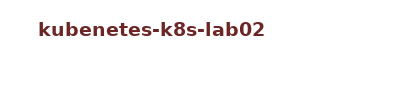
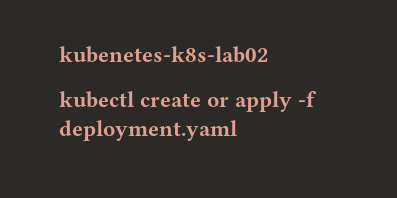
+ kubectl create or apply -f deployment.yaml

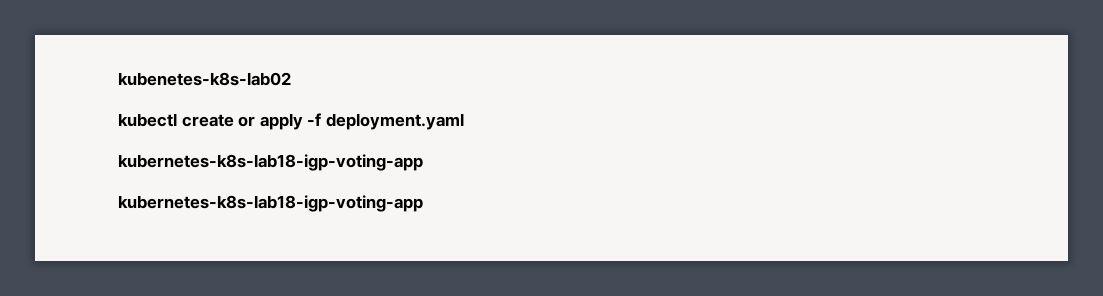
  kubectl create or apply -f deployment.yaml
+ kubernetes-k8s-lab18-igp-voting-app
+ kubernetes-k8s-lab18-igp-voting-app

